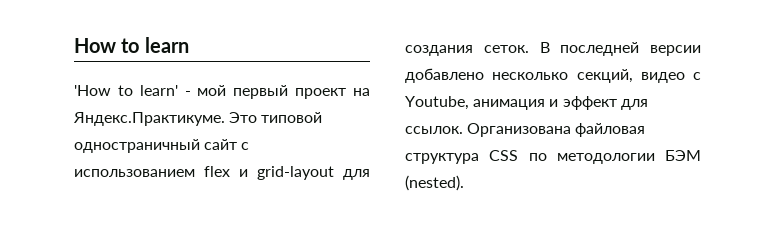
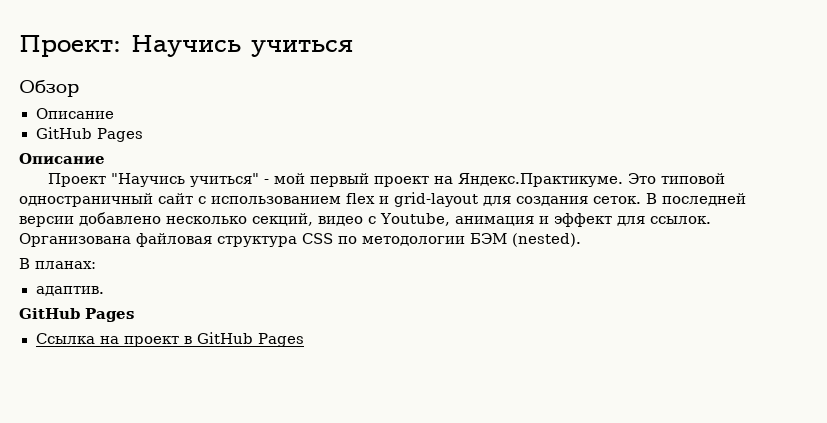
- How to learn
- 'How to learn' - мой первый проект на Яндекс.Практикуме. Это типовой одностраничный сайт с использованием flex и grid-layout для создания сеток.
+ Проект: Научись учиться
+ Обзор
+ Описание
+ GitHub Pages
+ Описание
+ Проект "Научись учиться" - мой первый проект на Яндекс.Практикуме. Это типовой одностраничный сайт с использованием flex и grid-layout для создания сеток.
+ В планах:
+ адаптив.
+ GitHub Pages
+ Ссылка на проект в GitHub Pages

